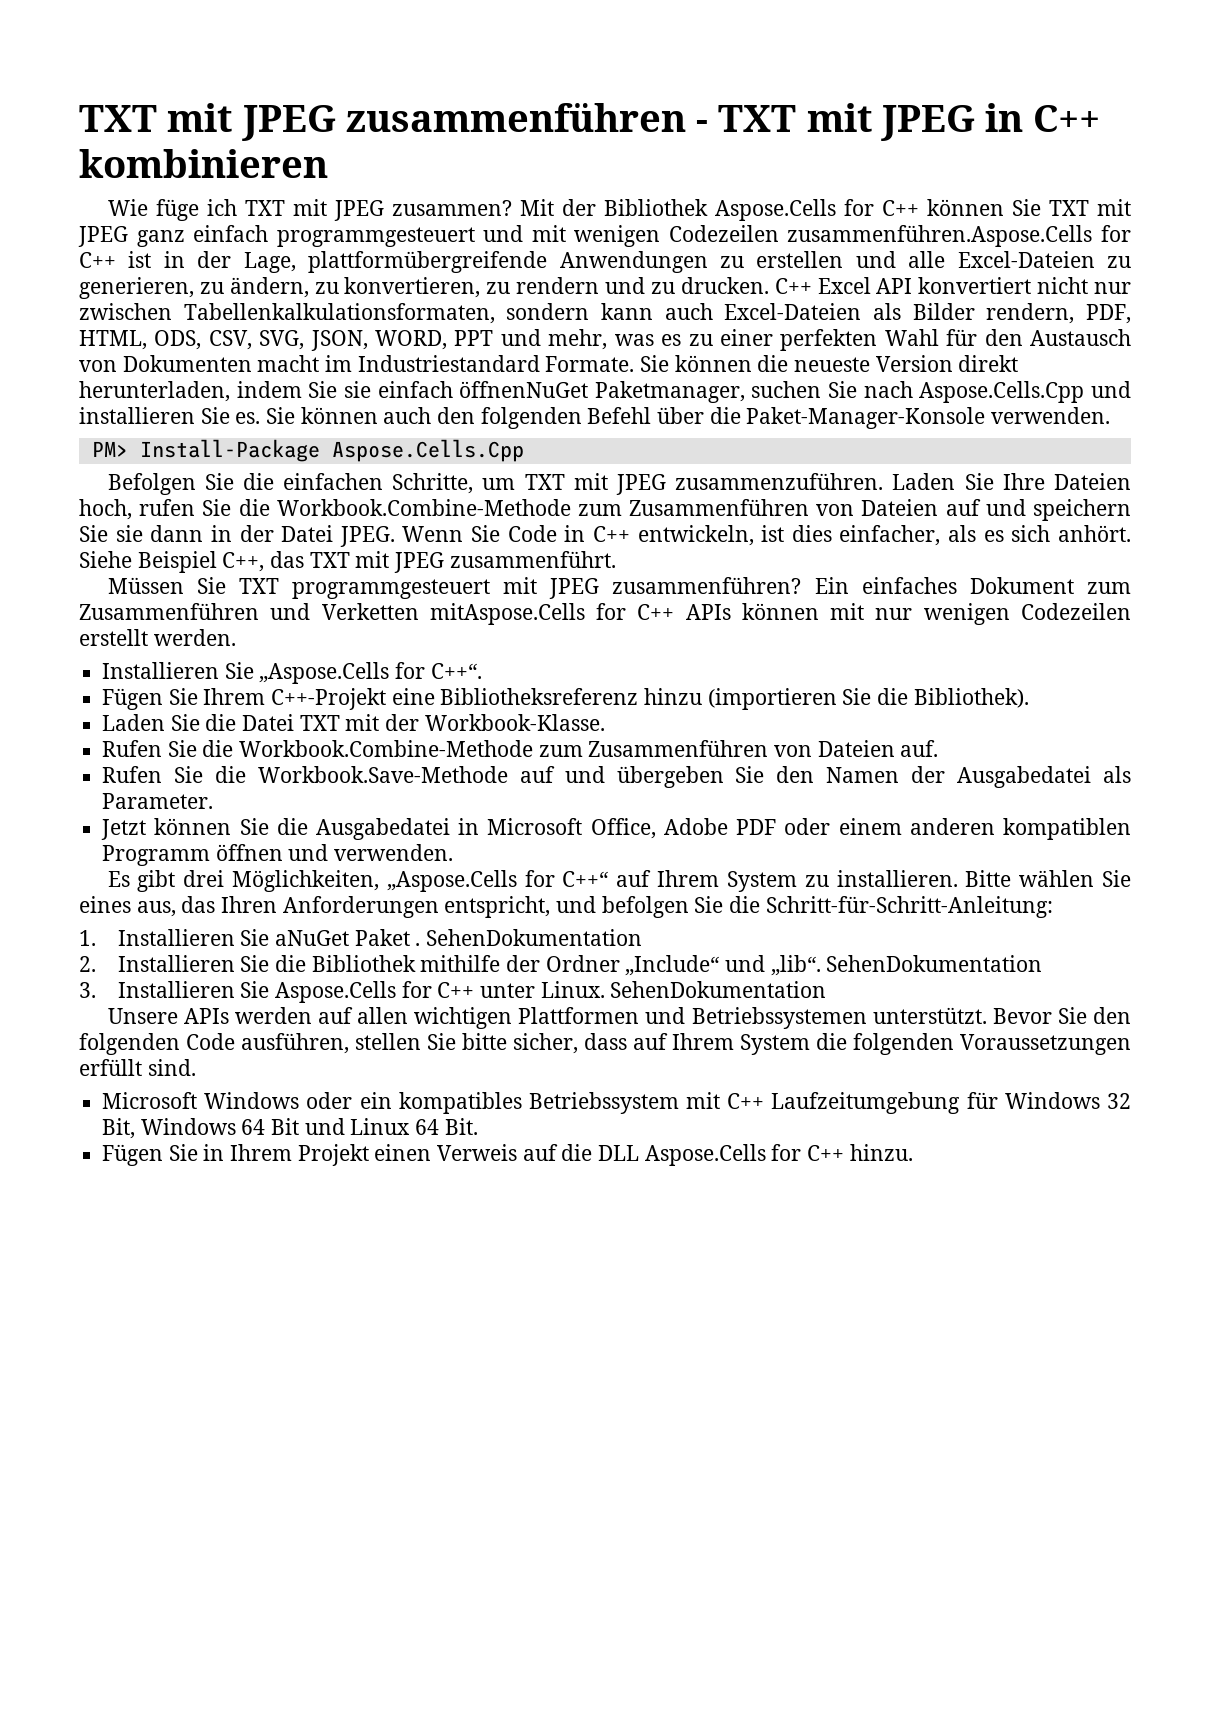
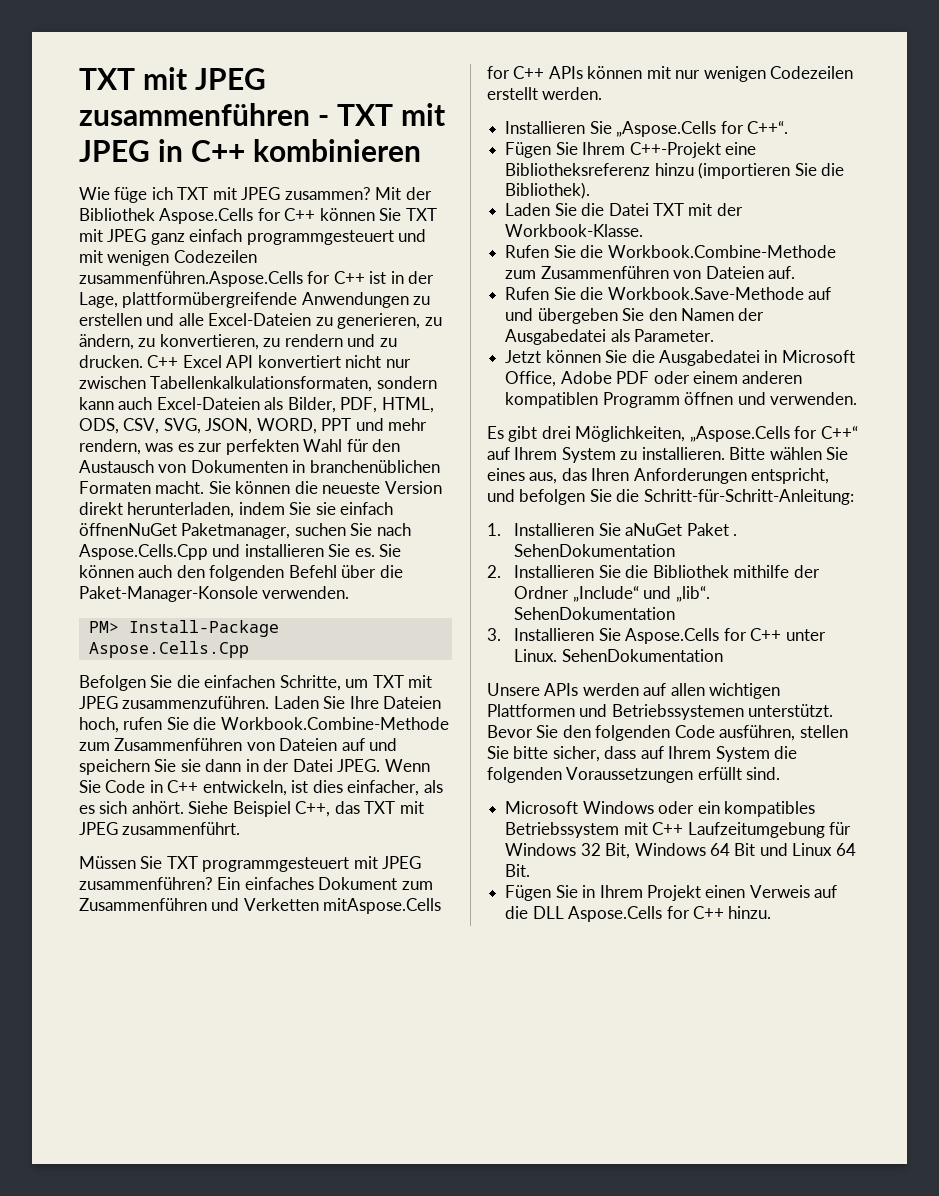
- C++ Excel API konvertiert nicht nur zwischen Tabellenkalkulationsformaten, sondern kann auch Excel-Dateien als Bilder rendern, PDF, HTML, ODS, CSV, SVG, JSON, WORD, PPT und mehr, was es zu einer perfekten Wahl für den Austausch von Dokumenten macht im Industriestandard Formate.
+ C++ Excel API konvertiert nicht nur zwischen Tabellenkalkulationsformaten, sondern kann auch Excel-Dateien als Bilder, PDF, HTML, ODS, CSV, SVG, JSON, WORD, PPT und mehr rendern, was es zur perfekten Wahl für den Austausch von Dokumenten in branchenüblichen Formaten macht.

